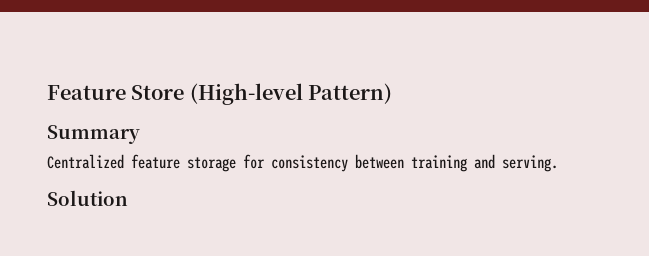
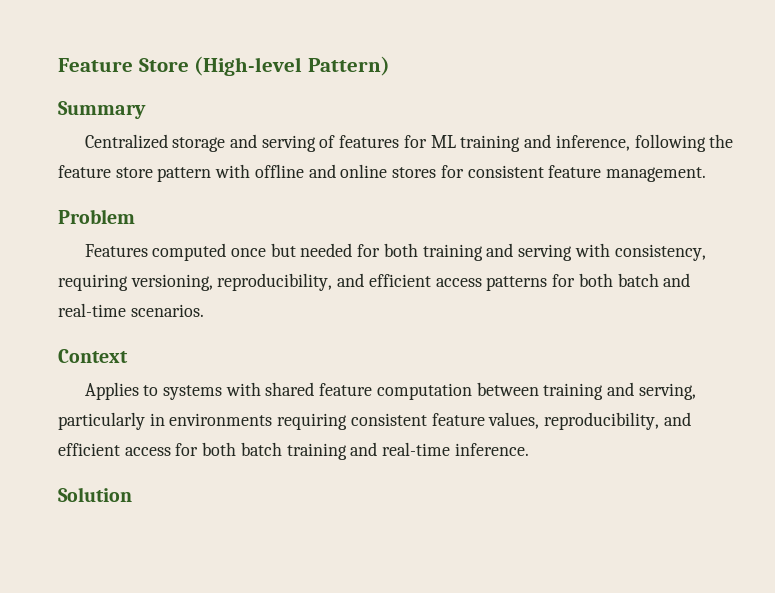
- Centralized feature storage for consistency between training and serving.
+ Centralized storage and serving of features for ML training and inference, following the feature store pattern with offline and online stores for consistent feature management.
+ Problem
+ Features computed once but needed for both training and serving with consistency, requiring versioning, reproducibility, and efficient access patterns for both batch and real-time scenarios.
+ Context
+ Applies to systems with shared feature computation between training and serving, particularly in environments requiring consistent feature values, reproducibility, and efficient access for both batch training and real-time inference.

